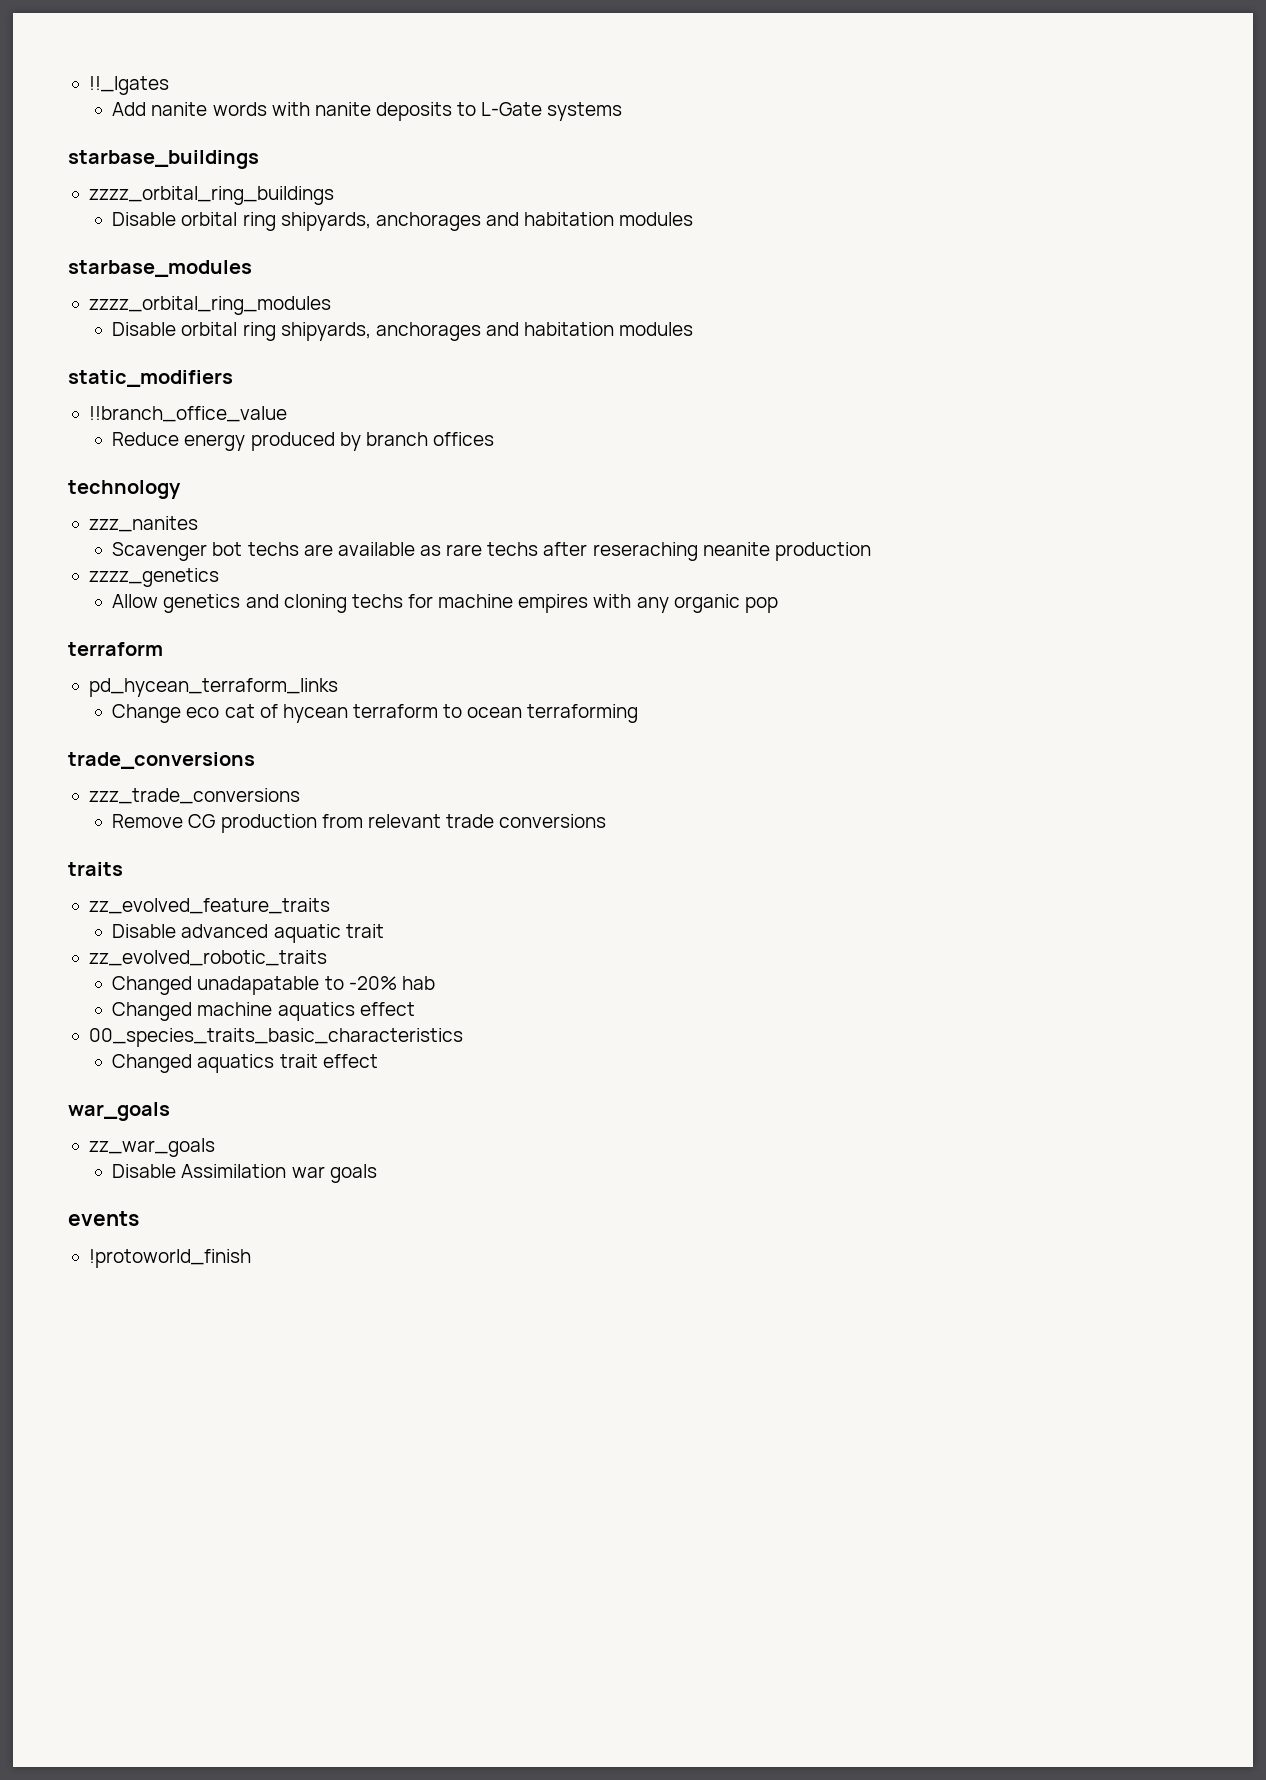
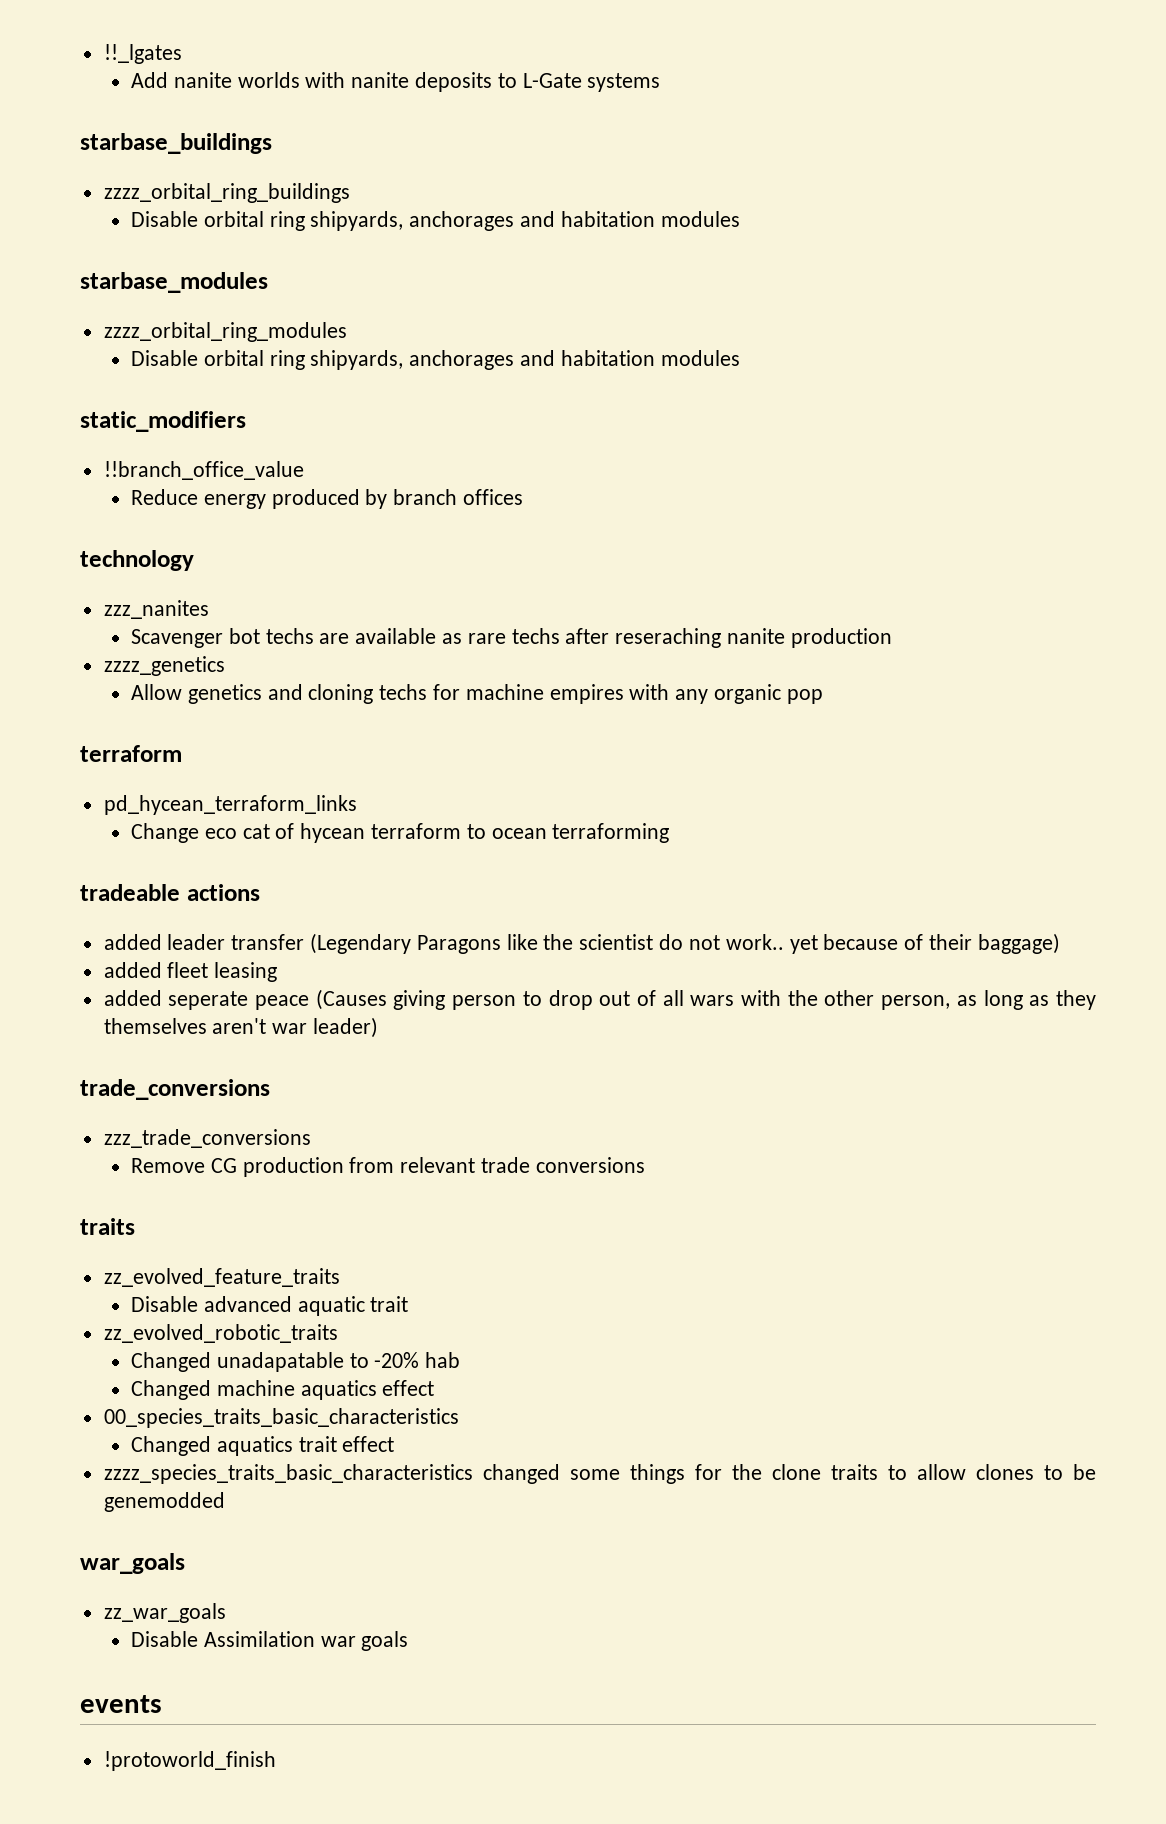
- Add nanite words with nanite deposits to L-Gate systems
+ Add nanite worlds with nanite deposits to L-Gate systems
- Scavenger bot techs are available as rare techs after reseraching neanite production
+ Scavenger bot techs are available as rare techs after reseraching nanite production
+ tradeable actions
+ added leader transfer (Legendary Paragons like the scientist do not work.. yet because of their baggage)
+ added fleet leasing
+ added seperate peace (Causes giving person to drop out of all wars with the other person, as long as they themselves aren't war leader)
+ zzzz_species_traits_basic_characteristics changed some things for the clone traits to allow clones to be genemodded

